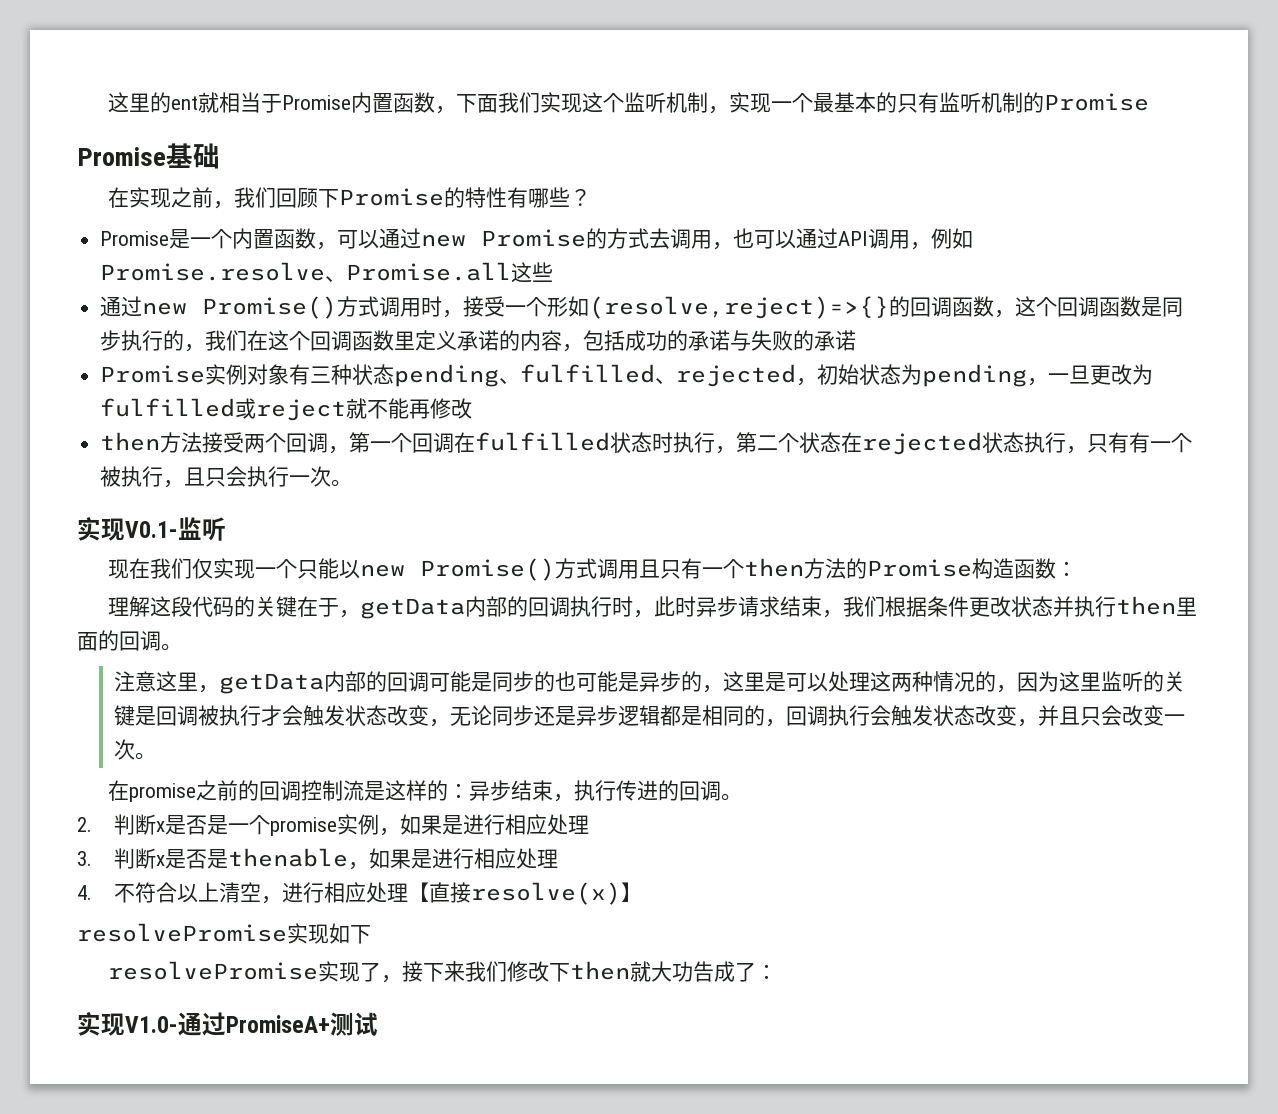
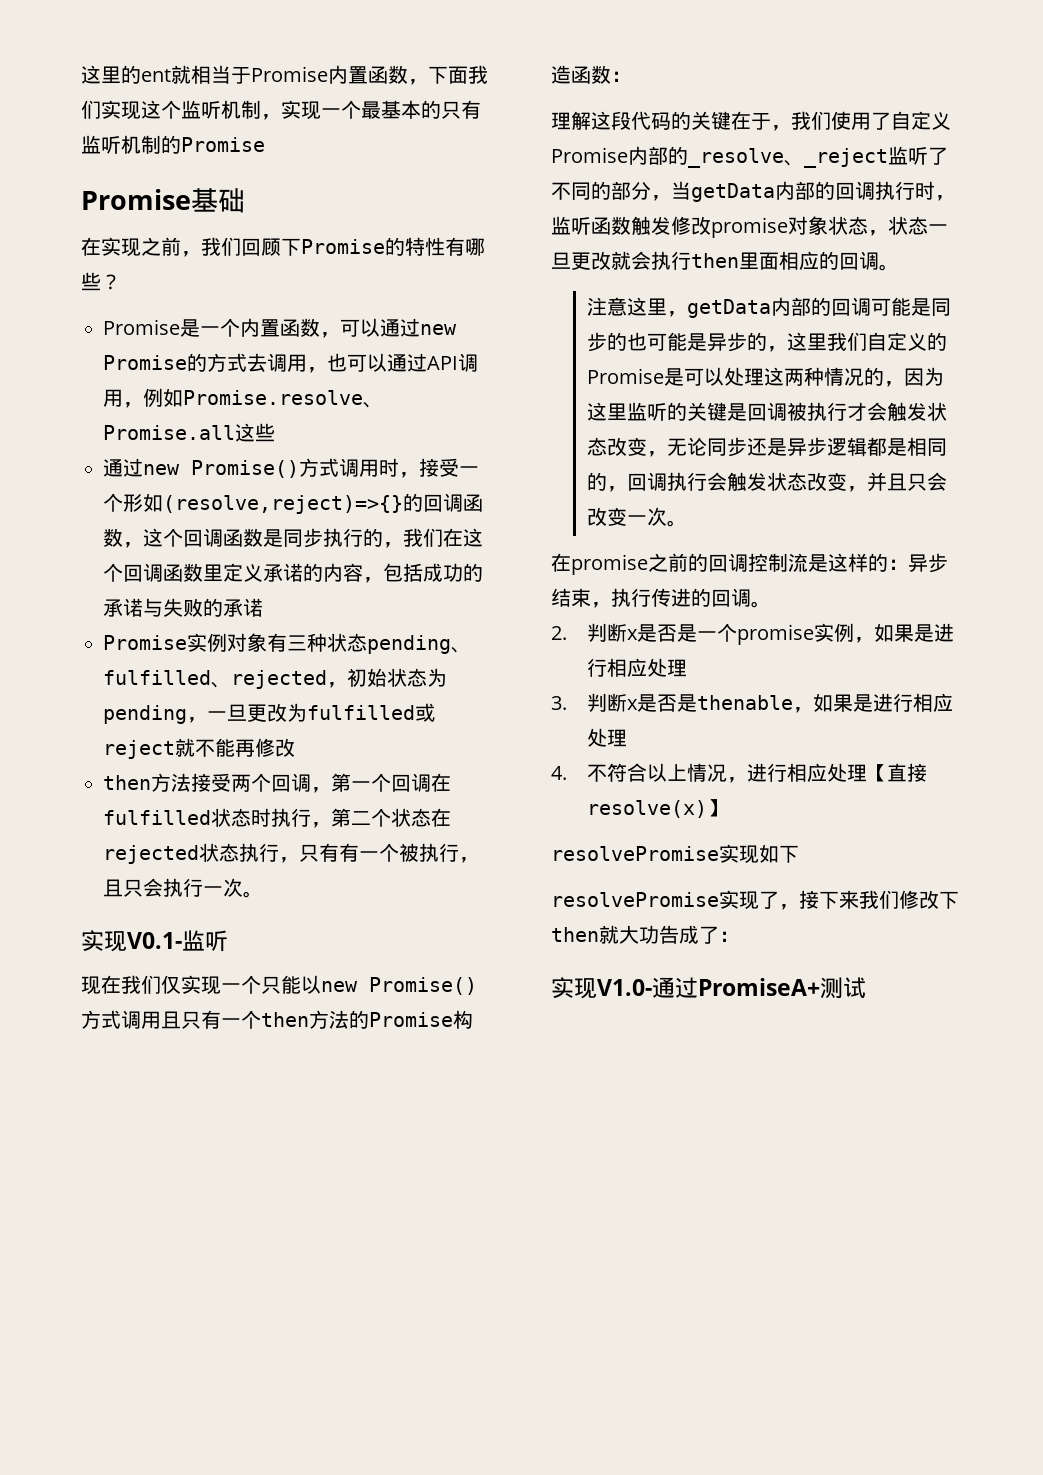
- 理解这段代码的关键在于，getData内部的回调执行时，此时异步请求结束，我们根据条件更改状态并执行then里面的回调。
+ 理解这段代码的关键在于，我们使用了自定义Promise内部的_resolve、_reject监听了不同的部分，当getData内部的回调执行时，监听函数触发修改promise对象状态，状态一旦更改就会执行then里面相应的回调。
- 注意这里，getData内部的回调可能是同步的也可能是异步的，这里是可以处理这两种情况的，因为这里监听的关键是回调被执行才会触发状态改变，无论同步还是异步逻辑都是相同的，回调执行会触发状态改变，并且只会改变一次。
+ 注意这里，getData内部的回调可能是同步的也可能是异步的，这里我们自定义的Promise是可以处理这两种情况的，因为这里监听的关键是回调被执行才会触发状态改变，无论同步还是异步逻辑都是相同的，回调执行会触发状态改变，并且只会改变一次。
- 4.不符合以上清空，进行相应处理【直接resolve(x)】
+ 4.不符合以上情况，进行相应处理【直接resolve(x)】

